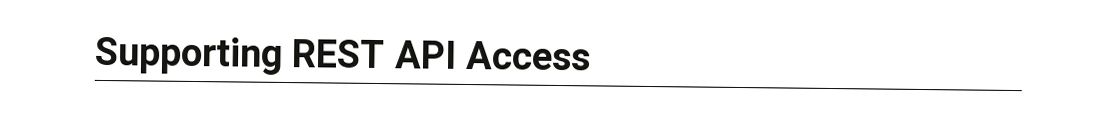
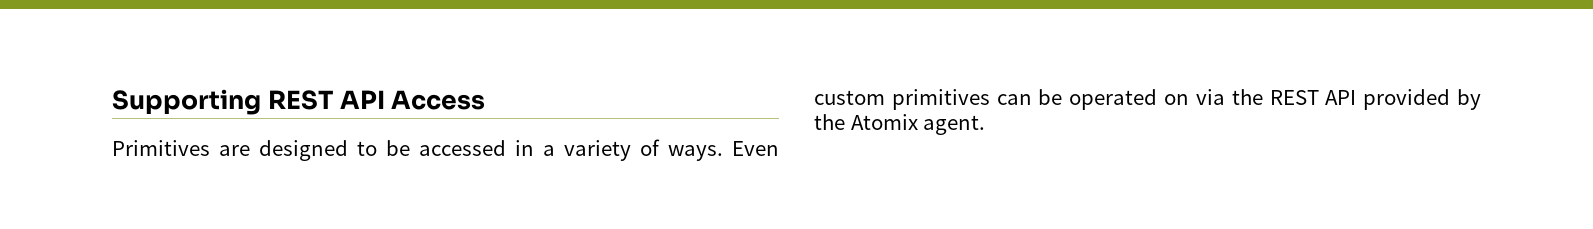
+ Primitives are designed to be accessed in a variety of ways. Even custom primitives can be operated on via the REST API provided by the Atomix agent.

